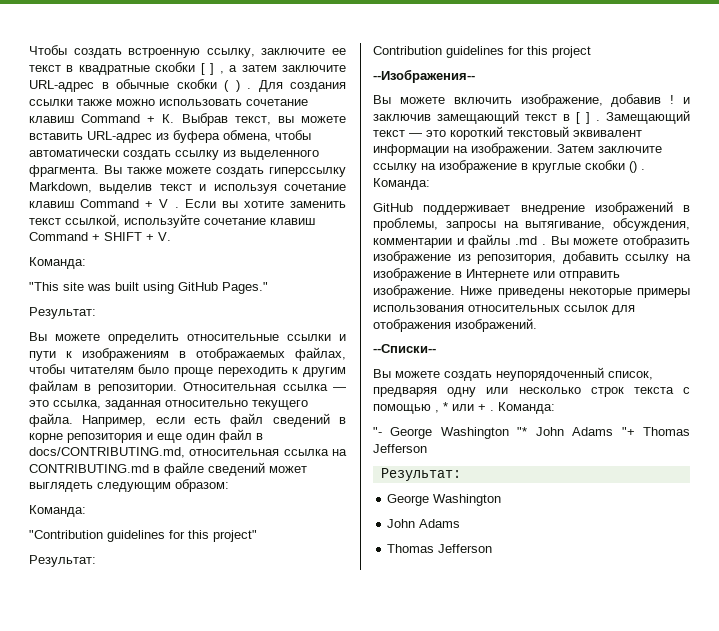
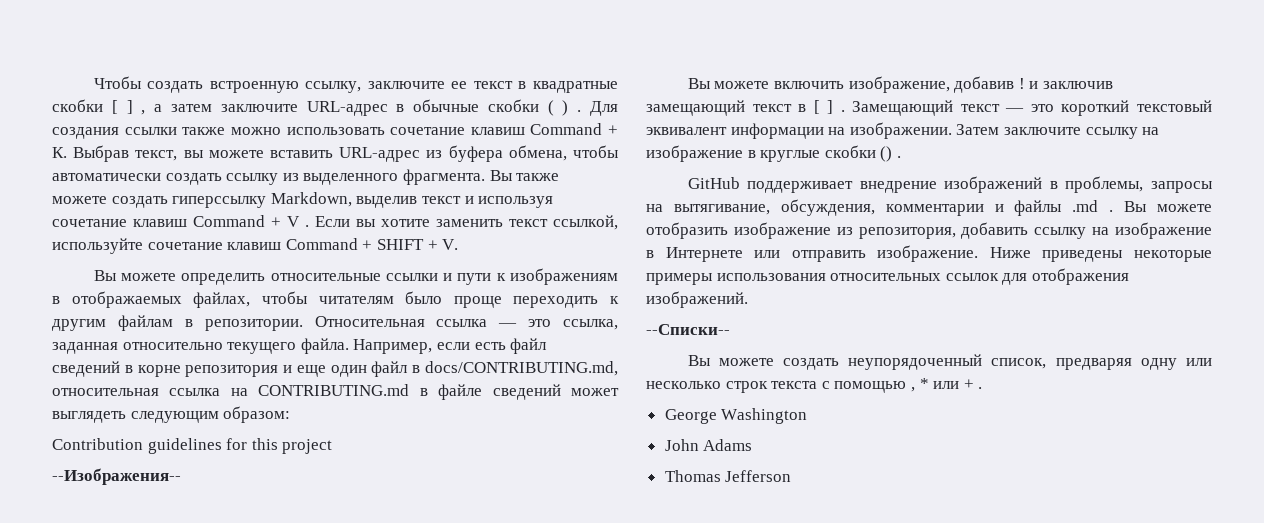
  Если вы хотите заменить текст ссылкой, используйте сочетание клавиш Command + SHIFT + V.
- Команда:
- "This site was built using GitHub Pages."
- Результат:
  Например, если есть файл сведений в корне репозитория и еще один файл в docs/CONTRIBUTING.md, относительная ссылка на CONTRIBUTING.md в файле сведений может выглядеть следующим образом:
- Команда:
- "Contribution guidelines for this project"
- Результат:
- Затем заключите ссылку на изображение в круглые скобки () . Команда:
+ Затем заключите ссылку на изображение в круглые скобки () .
- Вы можете создать неупорядоченный список, предваряя одну или несколько строк текста с помощью , * или + . Команда:
- "- George Washington "* John Adams "+ Thomas Jefferson
- Результат:
+ Вы можете создать неупорядоченный список, предваряя одну или несколько строк текста с помощью , * или + .

